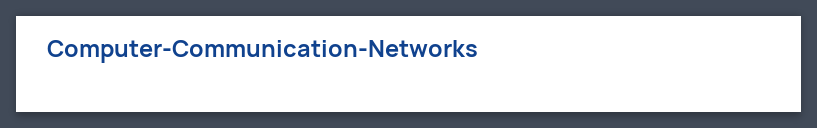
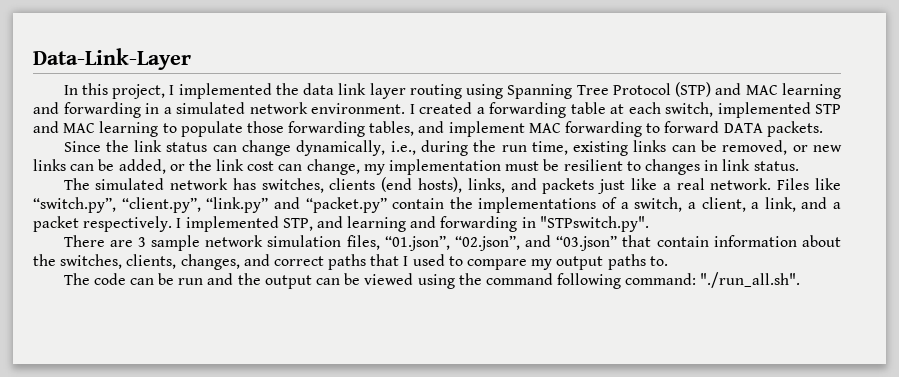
- Computer-Communication-Networks
+ Data-Link-Layer
+ In this project, I implemented the data link layer routing using Spanning Tree Protocol (STP) and MAC learning and forwarding in a simulated network environment. I created a forwarding table at each switch, implemented STP and MAC learning to populate those forwarding tables, and implement MAC forwarding to forward DATA packets.
+ Since the link status can change dynamically, i.e., during the run time, existing links can be removed, or new links can be added, or the link cost can change, my implementation must be resilient to changes in link status.
+ The simulated network has switches, clients (end hosts), links, and packets just like a real network. Files like “switch.py”, “client.py”, “link.py” and “packet.py” contain the implementations of a switch, a client, a link, and a packet respectively. I implemented STP, and learning and forwarding in "STPswitch.py".
+ There are 3 sample network simulation files, “01.json”, “02.json”, and “03.json” that contain information about the switches, clients, changes, and correct paths that I used to compare my output paths to.
+ The code can be run and the output can be viewed using the command following command: "./run_all.sh".

